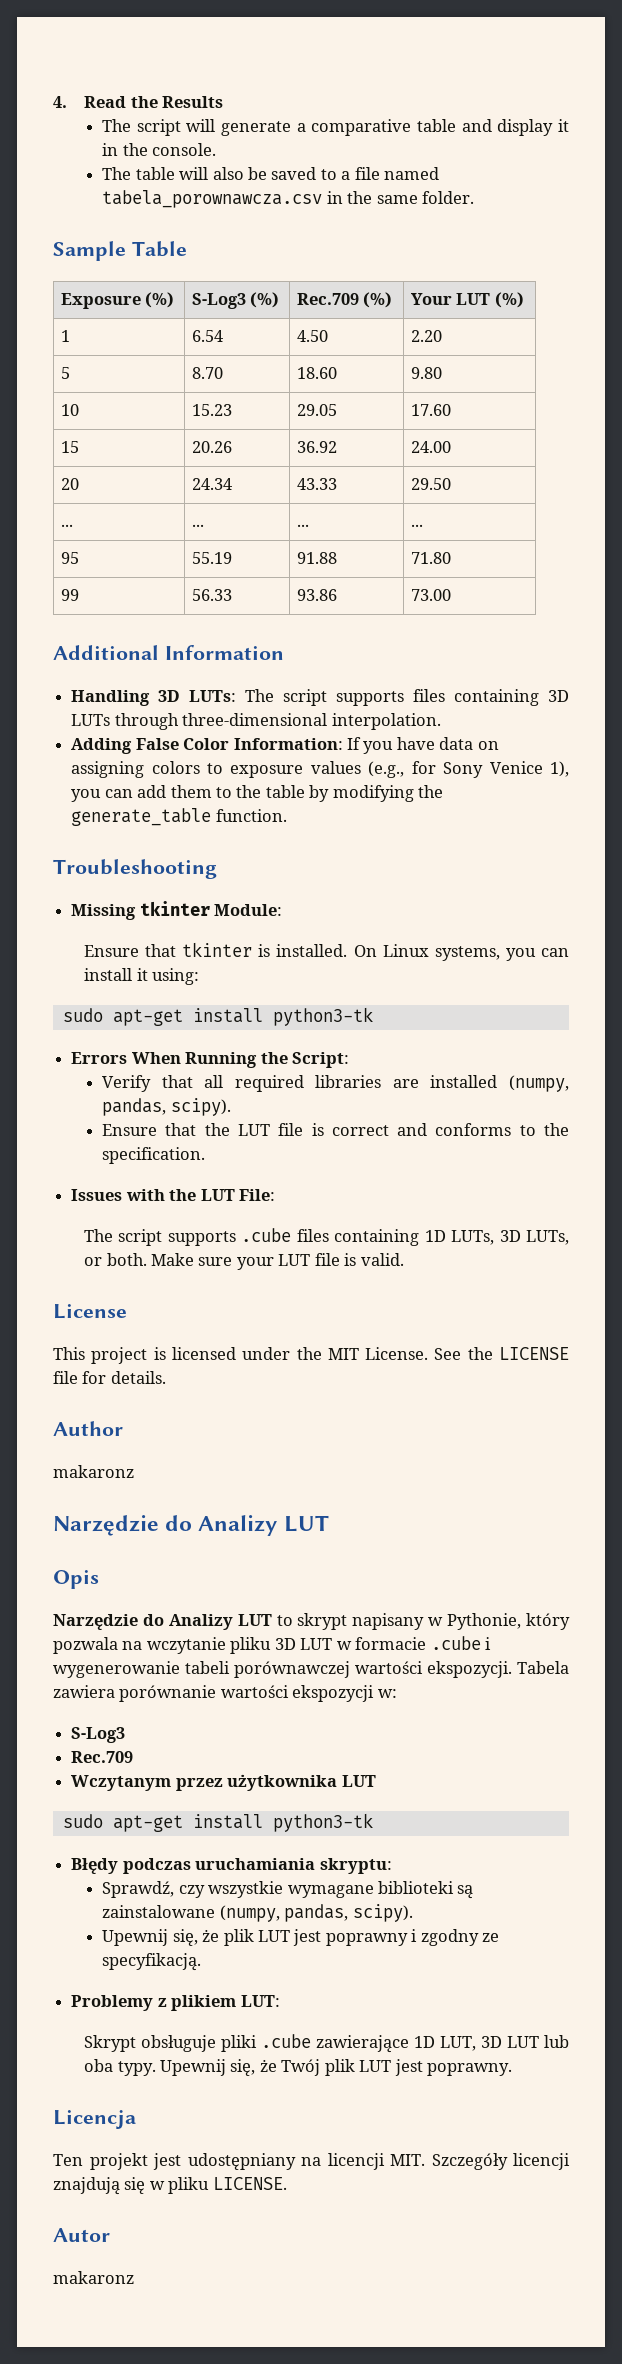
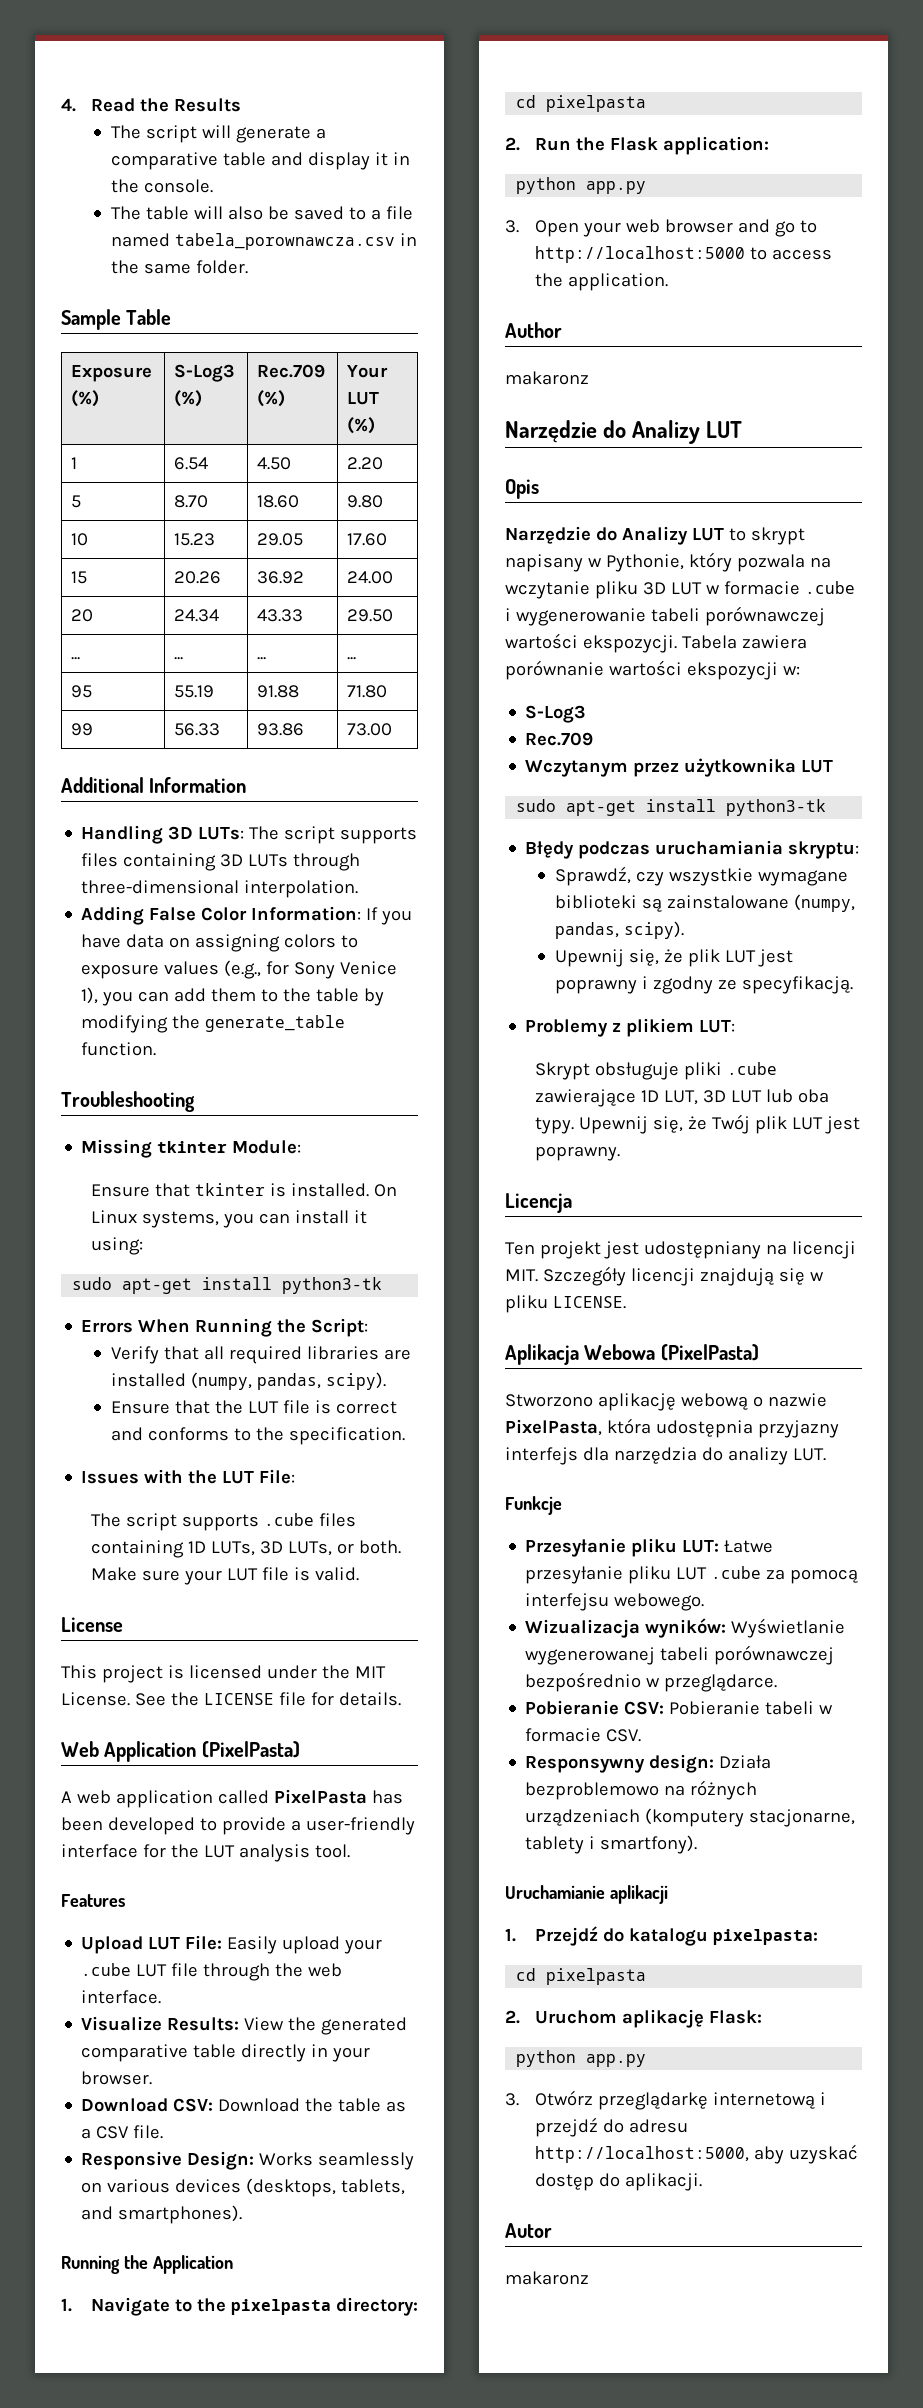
+ Web Application (PixelPasta)
+ A web application called PixelPasta has been developed to provide a user-friendly interface for the LUT analysis tool.
+ Features
+ Upload LUT File: Easily upload your .cube LUT file through the web interface.
+ Visualize Results: View the generated comparative table directly in your browser.
+ Download CSV: Download the table as a CSV file.
+ Responsive Design: Works seamlessly on various devices (desktops, tablets, and smartphones).
+ Running the Application
+ 1. Navigate to the pixelpasta directory:
+ cd pixelpasta
+ 2. Run the Flask application:
+ python app.py
+ 3. Open your web browser and go to http://localhost:5000 to access the application.
+ Aplikacja Webowa (PixelPasta)
+ Stworzono aplikację webową o nazwie PixelPasta, która udostępnia przyjazny interfejs dla narzędzia do analizy LUT.
+ Funkcje
+ Przesyłanie pliku LUT: Łatwe przesyłanie pliku LUT .cube za pomocą interfejsu webowego.
+ Wizualizacja wyników: Wyświetlanie wygenerowanej tabeli porównawczej bezpośrednio w przeglądarce.
+ Pobieranie CSV: Pobieranie tabeli w formacie CSV.
+ Responsywny design: Działa bezproblemowo na różnych urządzeniach (komputery stacjonarne, tablety i smartfony).
+ Uruchamianie aplikacji
+ 1. Przejdź do katalogu pixelpasta:
+ cd pixelpasta
+ 2. Uruchom aplikację Flask:
+ python app.py
+ 3. Otwórz przeglądarkę internetową i przejdź do adresu http://localhost:5000, aby uzyskać dostęp do aplikacji.

